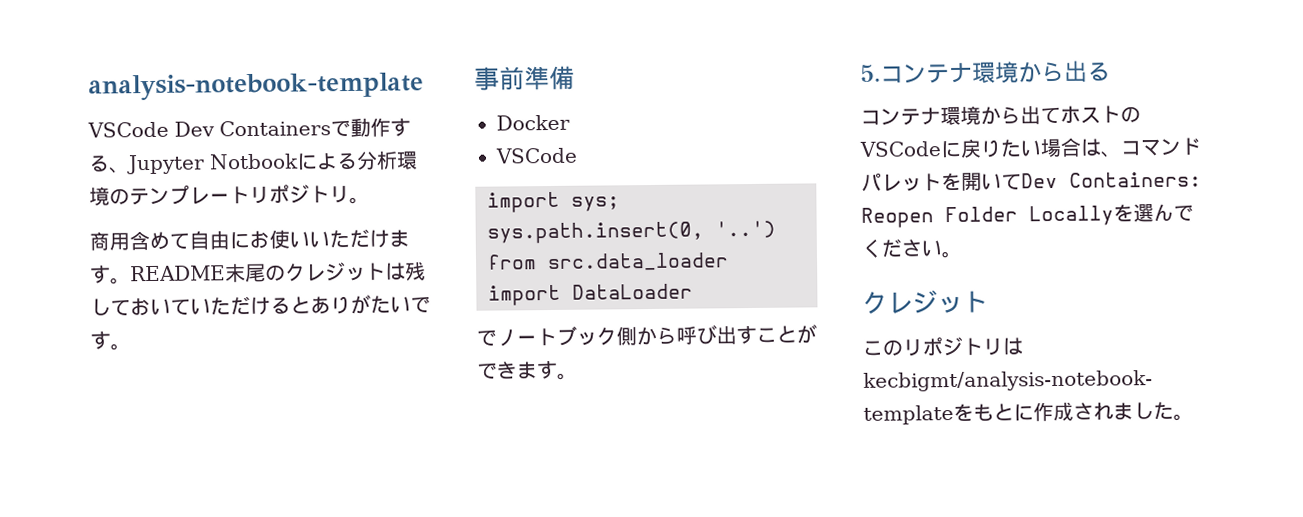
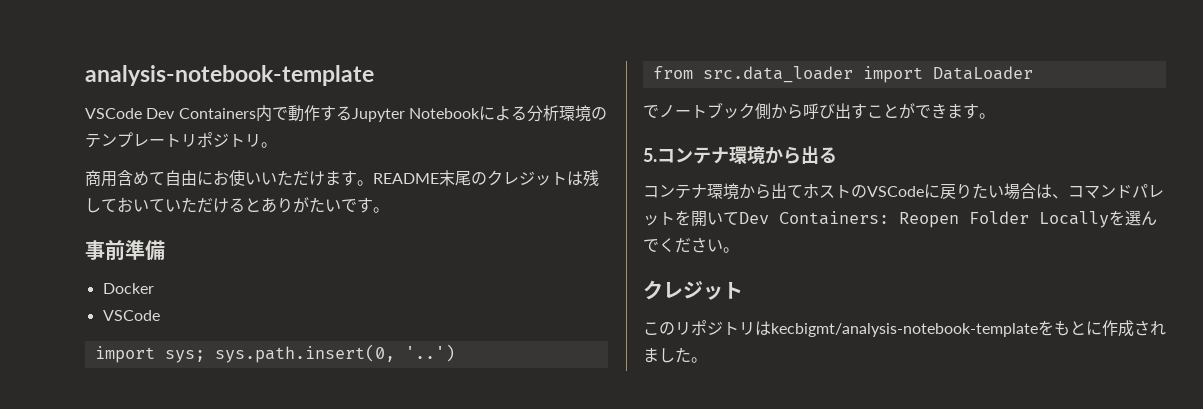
- VSCode Dev Containersで動作する、Jupyter Notbookによる分析環境のテンプレートリポジトリ。
+ VSCode Dev Containers内で動作するJupyter Notebookによる分析環境のテンプレートリポジトリ。

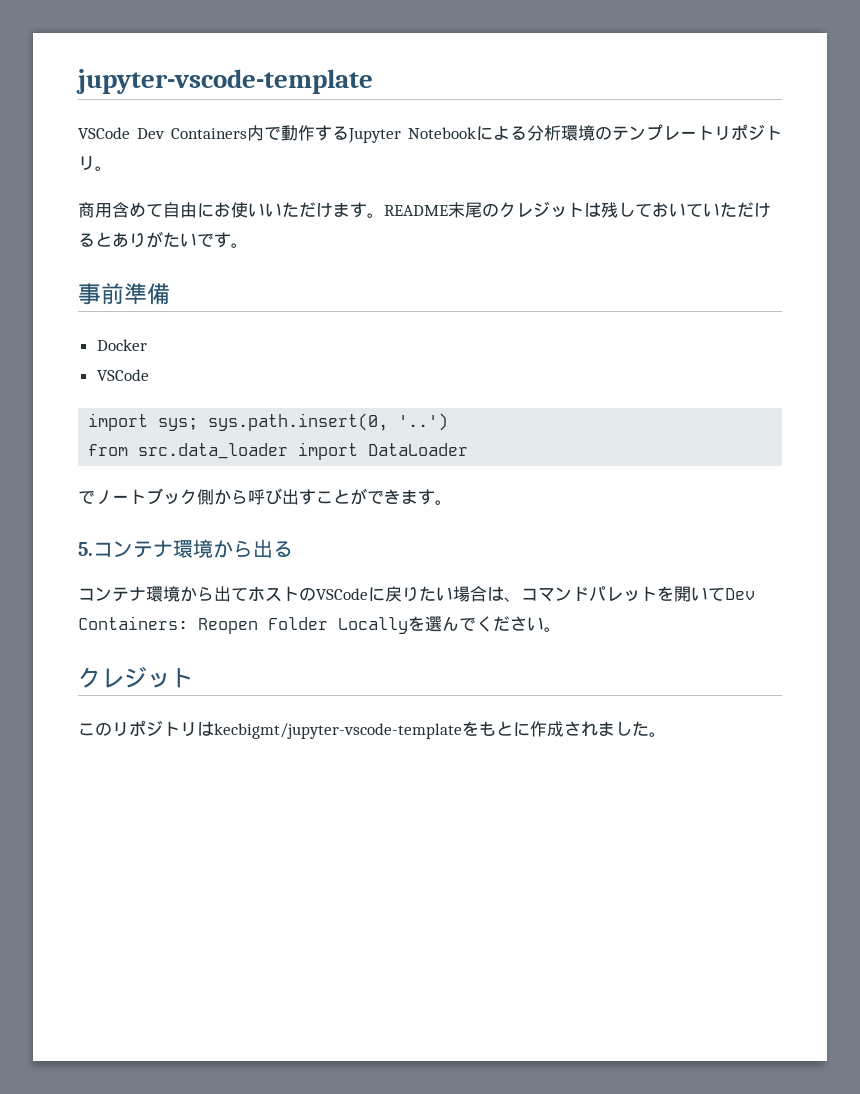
- analysis-notebook-template
+ jupyter-vscode-template
- このリポジトリはkecbigmt/analysis-notebook-templateをもとに作成されました。
+ このリポジトリはkecbigmt/jupyter-vscode-templateをもとに作成されました。

